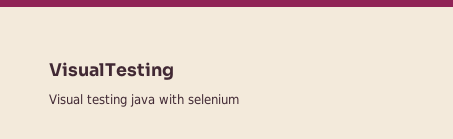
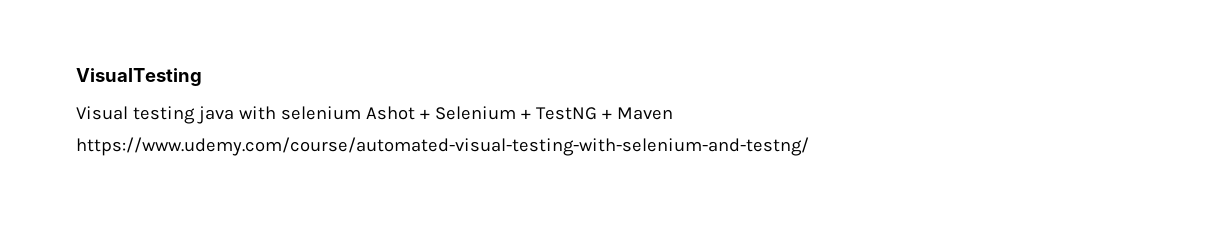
- Visual testing java with selenium
+ Visual testing java with selenium Ashot + Selenium + TestNG + Maven https://www.udemy.com/course/automated-visual-testing-with-selenium-and-testng/

